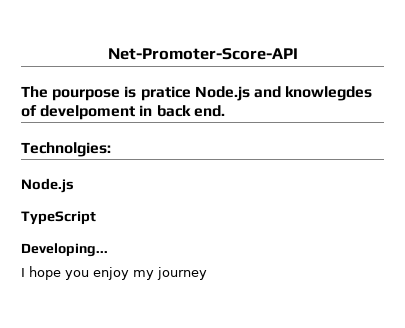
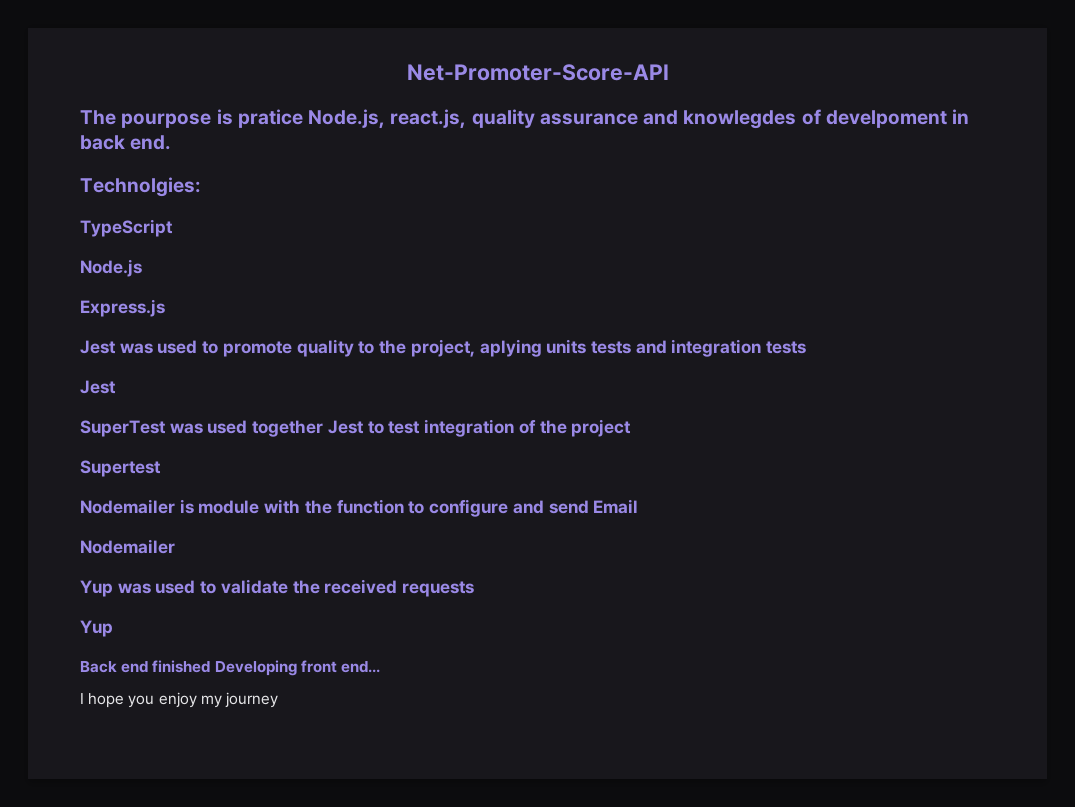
- The pourpose is pratice Node.js and knowlegdes of develpoment in back end.
+ The pourpose is pratice Node.js, react.js, quality assurance and knowlegdes of develpoment in back end.
+ TypeScript
- TypeScript
- Developing...
+ Express.js
+ Jest was used to promote quality to the project, aplying units tests and integration tests
+ Jest
+ SuperTest was used together Jest to test integration of the project
+ Supertest
+ Nodemailer is module with the function to configure and send Email
+ Nodemailer
+ Yup was used to validate the received requests
+ Yup
+ Back end finished Developing front end...

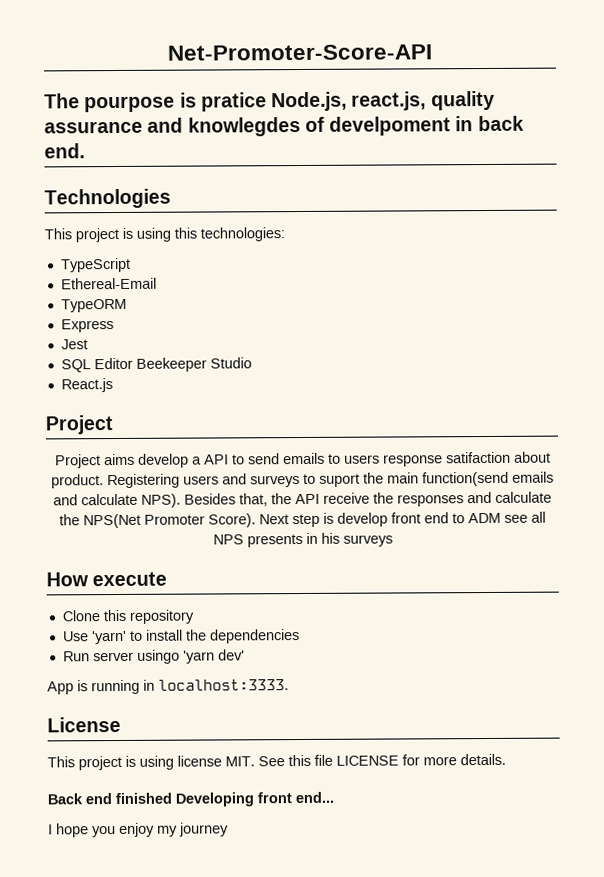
- Technolgies:
+ Technologies
+ This project is using this technologies:
  TypeScript
- Node.js
- Express.js
- Jest was used to promote quality to the project, aplying units tests and integration tests
+ Ethereal-Email
+ TypeORM
+ Express
  Jest
- SuperTest was used together Jest to test integration of the project
- Supertest
- Nodemailer is module with the function to configure and send Email
- Nodemailer
- Yup was used to validate the received requests
- Yup
+ SQL Editor Beekeeper Studio
+ React.js
+ Project
+ Project aims develop a API to send emails to users response satifaction about product. Registering users and surveys to suport the main function(send emails and calculate NPS). Besides that, the API receive the responses and calculate the NPS(Net Promoter Score). Next step is develop front end to ADM see all NPS presents in his surveys
+ How execute
+ Clone this repository
+ Use 'yarn' to install the dependencies
+ Run server usingo 'yarn dev'
+ App is running in localhost:3333.
+ License
+ This project is using license MIT. See this file LICENSE for more details.

